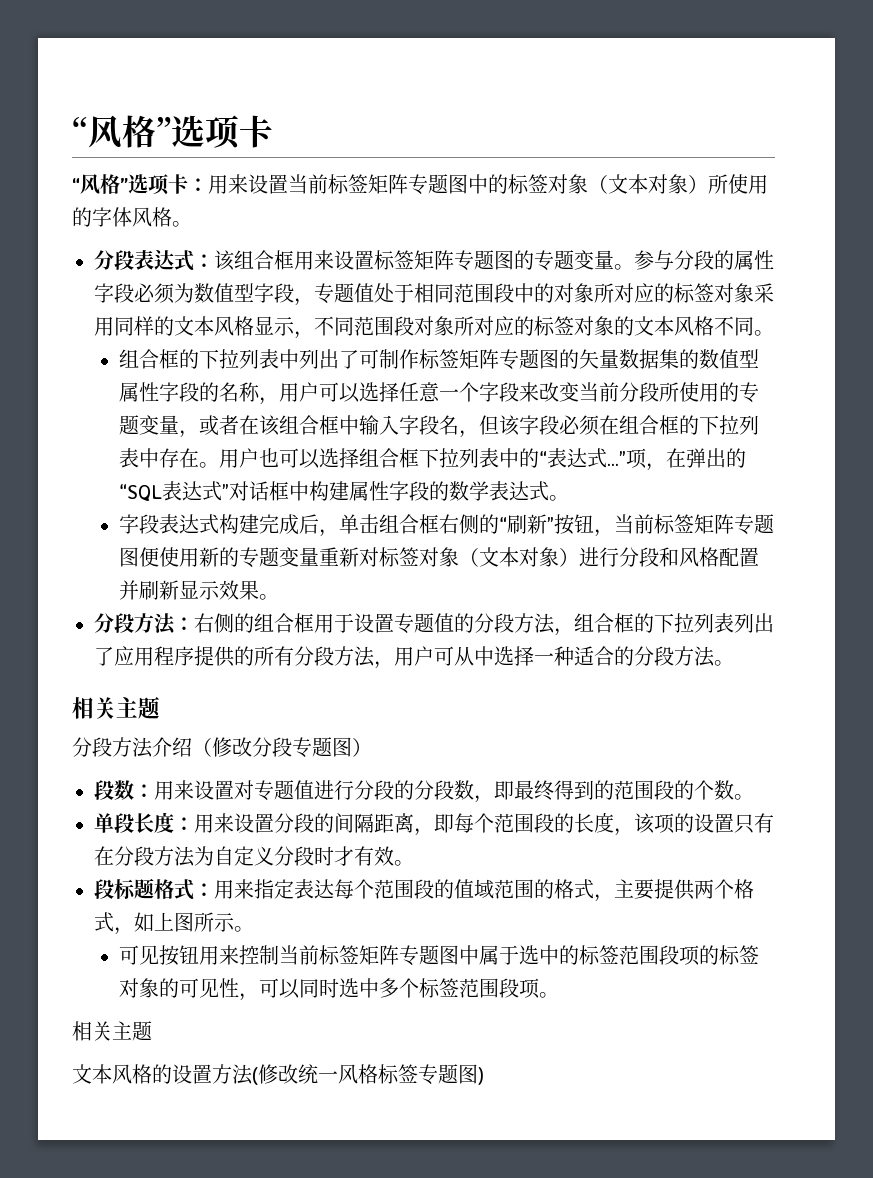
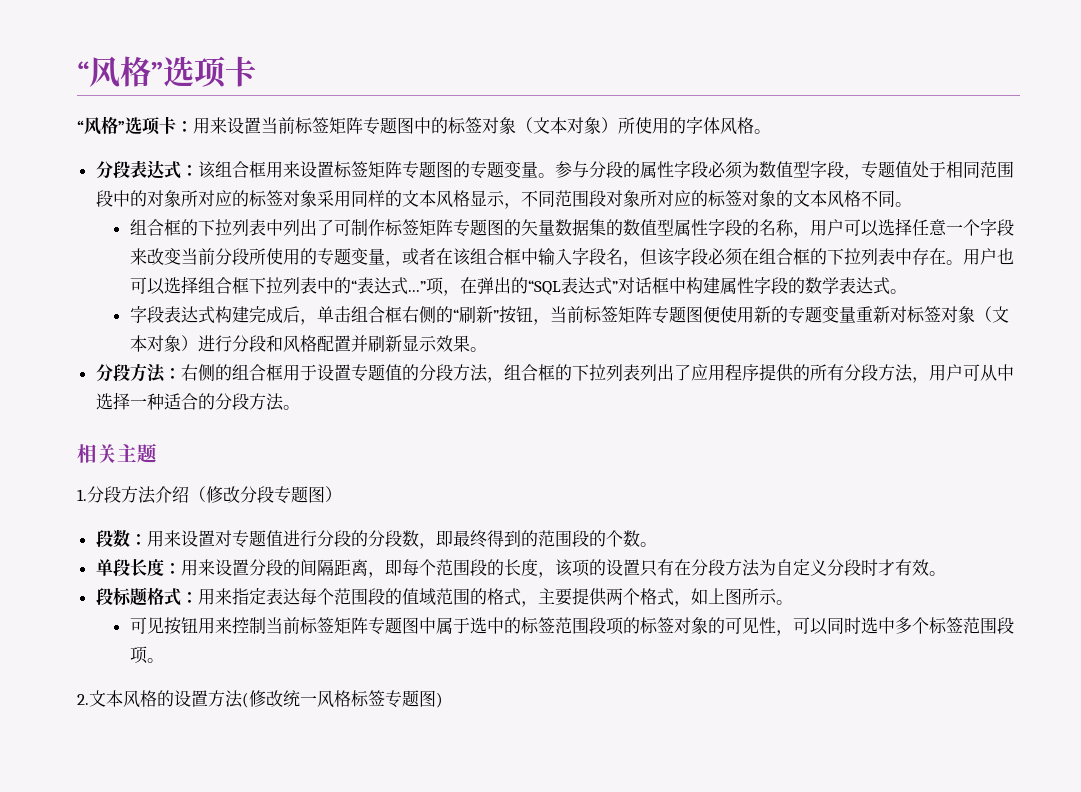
- 分段方法介绍（修改分段专题图）
+ 1.分段方法介绍（修改分段专题图）
  可见按钮用来控制当前标签矩阵专题图中属于选中的标签范围段项的标签对象的可见性，可以同时选中多个标签范围段项。
- 相关主题
- 文本风格的设置方法(修改统一风格标签专题图)
+ 2.文本风格的设置方法(修改统一风格标签专题图)

